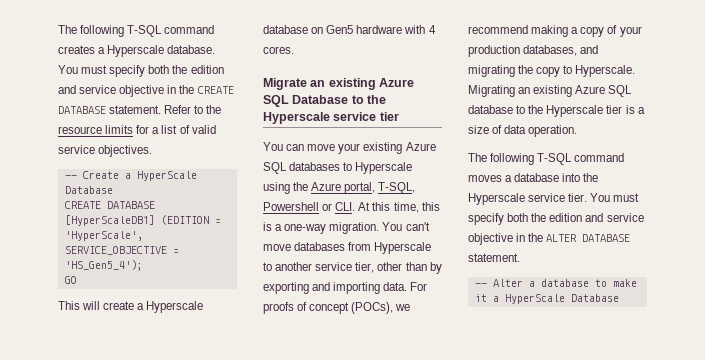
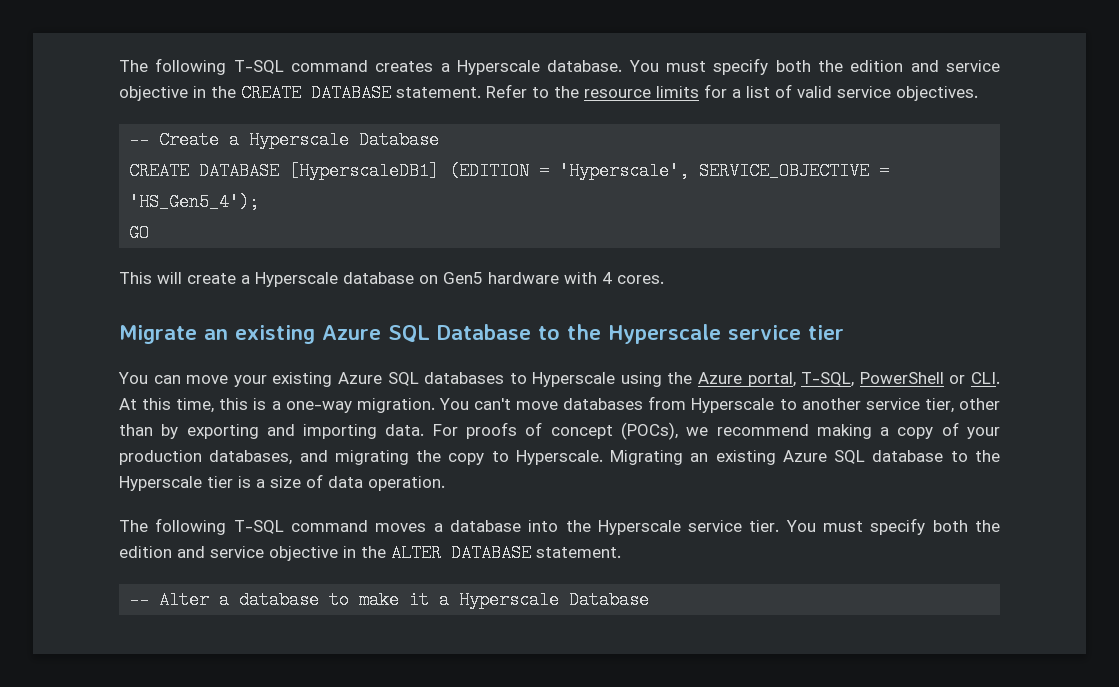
- -- Create a HyperScale Database
+ -- Create a Hyperscale Database
- CREATE DATABASE [HyperScaleDB1] (EDITION = 'HyperScale', SERVICE_OBJECTIVE = 'HS_Gen5_4');
+ CREATE DATABASE [HyperscaleDB1] (EDITION = 'Hyperscale', SERVICE_OBJECTIVE = 'HS_Gen5_4');
- You can move your existing Azure SQL databases to Hyperscale using the Azure portal, T-SQL, Powershell or CLI. At this time, this is a one-way migration.
+ You can move your existing Azure SQL databases to Hyperscale using the Azure portal, T-SQL, PowerShell or CLI. At this time, this is a one-way migration.
- -- Alter a database to make it a HyperScale Database
+ -- Alter a database to make it a Hyperscale Database

